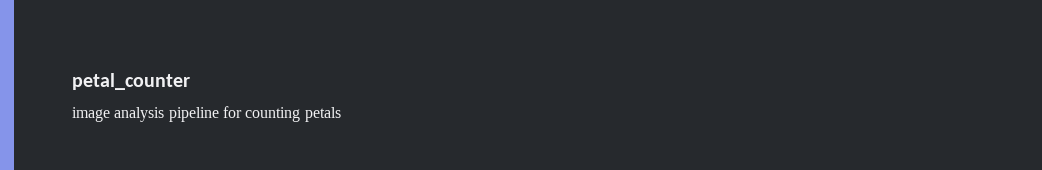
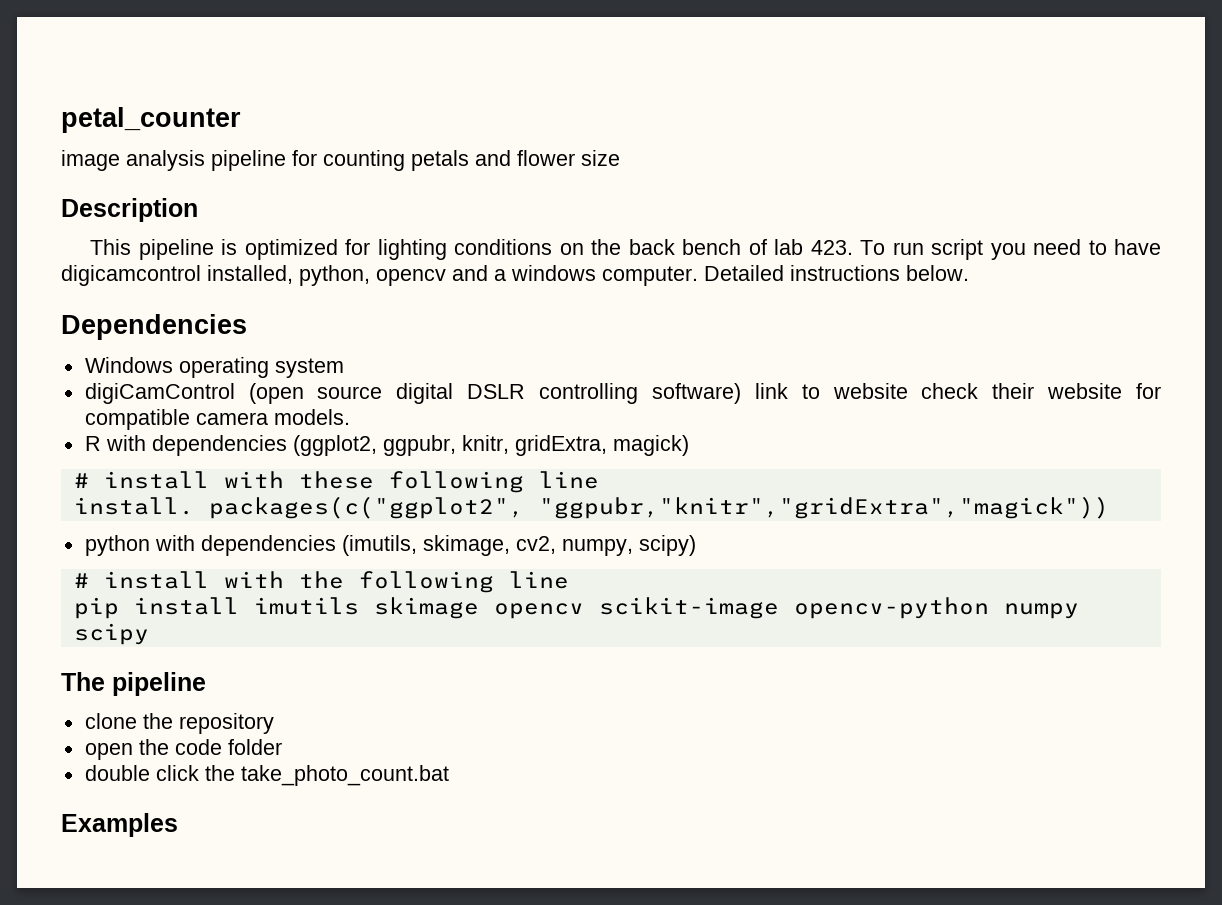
- image analysis pipeline for counting petals
+ image analysis pipeline for counting petals and flower size
+ Description
+ This pipeline is optimized for lighting conditions on the back bench of lab 423. To run script you need to have digicamcontrol installed, python, opencv and a windows computer. Detailed instructions below.
+ Dependencies
+ Windows operating system
+ digiCamControl (open source digital DSLR controlling software) link to website check their website for compatible camera models.
+ R with dependencies (ggplot2, ggpubr, knitr, gridExtra, magick)
+ # install with these following line
+ install. packages(c("ggplot2", "ggpubr,"knitr","gridExtra","magick"))
+ python with dependencies (imutils, skimage, cv2, numpy, scipy)
+ # install with the following line
+ pip install imutils skimage opencv scikit-image opencv-python numpy scipy
+ The pipeline
+ clone the repository
+ open the code folder
+ double click the take_photo_count.bat
+ Examples

